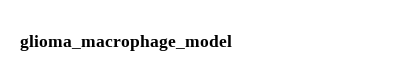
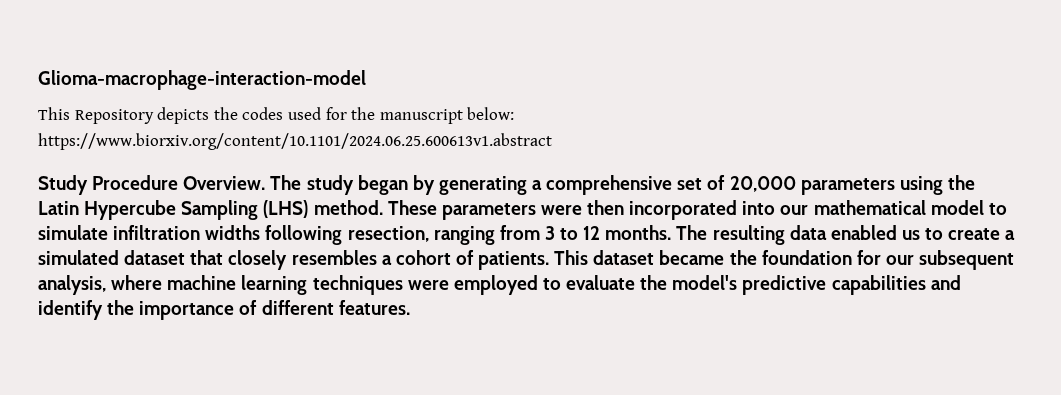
- glioma_macrophage_model
+ Glioma-macrophage-interaction-model
+ This Repository depicts the codes used for the manuscript below: https://www.biorxiv.org/content/10.1101/2024.06.25.600613v1.abstract
+ Study Procedure Overview. The study began by generating a comprehensive set of 20,000 parameters using the Latin Hypercube Sampling (LHS) method. These parameters were then incorporated into our mathematical model to simulate infiltration widths following resection, ranging from 3 to 12 months. The resulting data enabled us to create a simulated dataset that closely resembles a cohort of patients. This dataset became the foundation for our subsequent analysis, where machine learning techniques were employed to evaluate the model's predictive capabilities and identify the importance of different features.

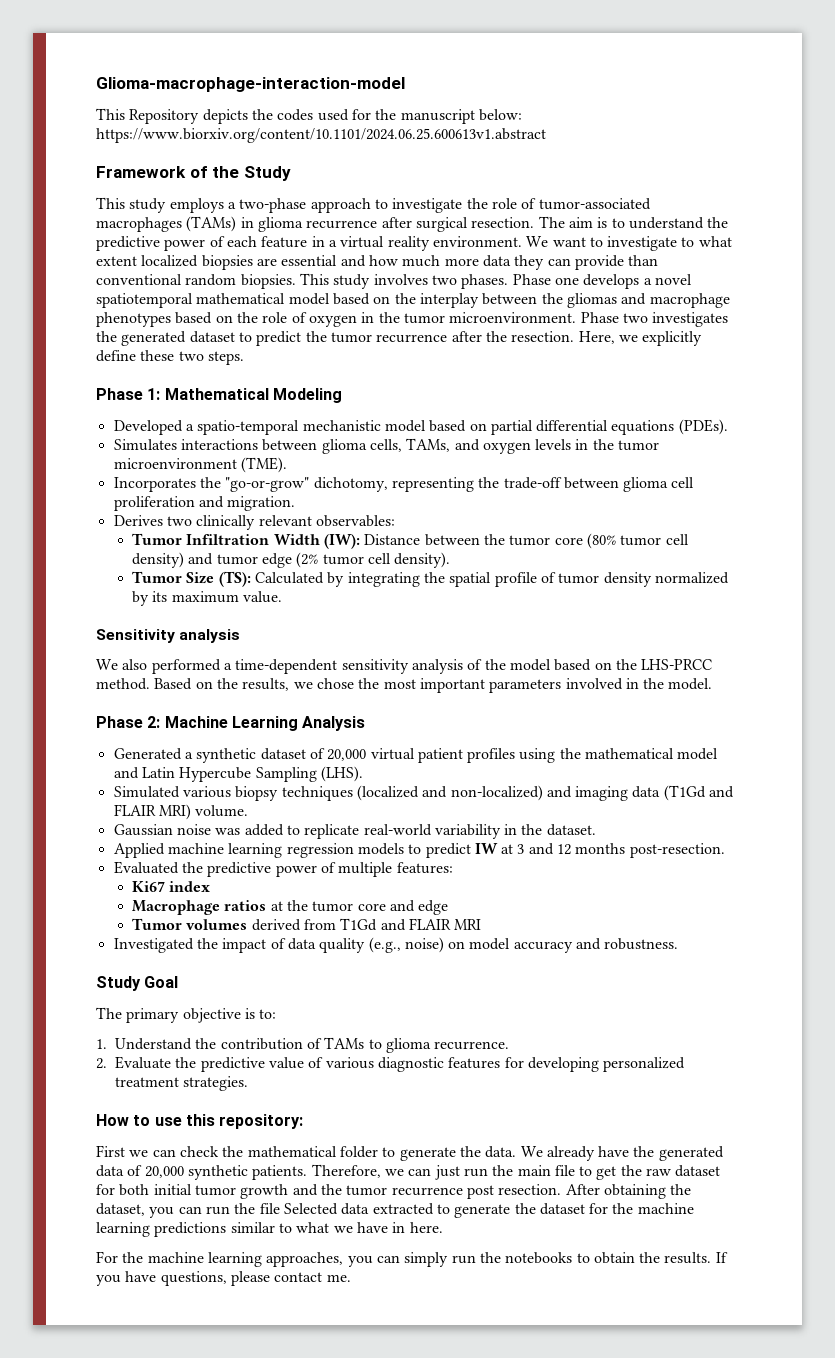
- Study Procedure Overview. The study began by generating a comprehensive set of 20,000 parameters using the Latin Hypercube Sampling (LHS) method. These parameters were then incorporated into our mathematical model to simulate infiltration widths following resection, ranging from 3 to 12 months. The resulting data enabled us to create a simulated dataset that closely resembles a cohort of patients. This dataset became the foundation for our subsequent analysis, where machine learning techniques were employed to evaluate the model's predictive capabilities and identify the importance of different features.
+ Framework of the Study
+ This study employs a two-phase approach to investigate the role of tumor-associated macrophages (TAMs) in glioma recurrence after surgical resection. The aim is to understand the predictive power of each feature in a virtual reality environment. We want to investigate to what extent localized biopsies are essential and how much more data they can provide than conventional random biopsies. This study involves two phases. Phase one develops a novel spatiotemporal mathematical model based on the interplay between the gliomas and macrophage phenotypes based on the role of oxygen in the tumor microenvironment. Phase two investigates the generated dataset to predict the tumor recurrence after the resection. Here, we explicitly define these two steps.
+ Phase 1: Mathematical Modeling
+ Developed a spatio-temporal mechanistic model based on partial differential equations (PDEs).
+ Simulates interactions between glioma cells, TAMs, and oxygen levels in the tumor microenvironment (TME).
+ Incorporates the "go-or-grow" dichotomy, representing the trade-off between glioma cell proliferation and migration.
+ Derives two clinically relevant observables:
+ Tumor Infiltration Width (IW): Distance between the tumor core (80% tumor cell density) and tumor edge (2% tumor cell density).
+ Tumor Size (TS): Calculated by integrating the spatial profile of tumor density normalized by its maximum value.
+ Sensitivity analysis
+ We also performed a time-dependent sensitivity analysis of the model based on the LHS-PRCC method. Based on the results, we chose the most important parameters involved in the model.
+ Phase 2: Machine Learning Analysis
+ Generated a synthetic dataset of 20,000 virtual patient profiles using the mathematical model and Latin Hypercube Sampling (LHS).
+ Simulated various biopsy techniques (localized and non-localized) and imaging data (T1Gd and FLAIR MRI) volume.
+ Gaussian noise was added to replicate real-world variability in the dataset.
+ Applied machine learning regression models to predict IW at 3 and 12 months post-resection.
+ Evaluated the predictive power of multiple features:
+ Ki67 index
+ Macrophage ratios at the tumor core and edge
+ Tumor volumes derived from T1Gd and FLAIR MRI
+ Investigated the impact of data quality (e.g., noise) on model accuracy and robustness.
+ Study Goal
+ The primary objective is to:
+ 1. Understand the contribution of TAMs to glioma recurrence.
+ 2. Evaluate the predictive value of various diagnostic features for developing personalized treatment strategies.
+ How to use this repository:
+ First we can check the mathematical folder to generate the data. We already have the generated data of 20,000 synthetic patients. Therefore, we can just run the main file to get the raw dataset for both initial tumor growth and the tumor recurrence post resection. After obtaining the dataset, you can run the file Selected data extracted to generate the dataset for the machine learning predictions similar to what we have in here.
+ For the machine learning approaches, you can simply run the notebooks to obtain the results. If you have questions, please contact me.

